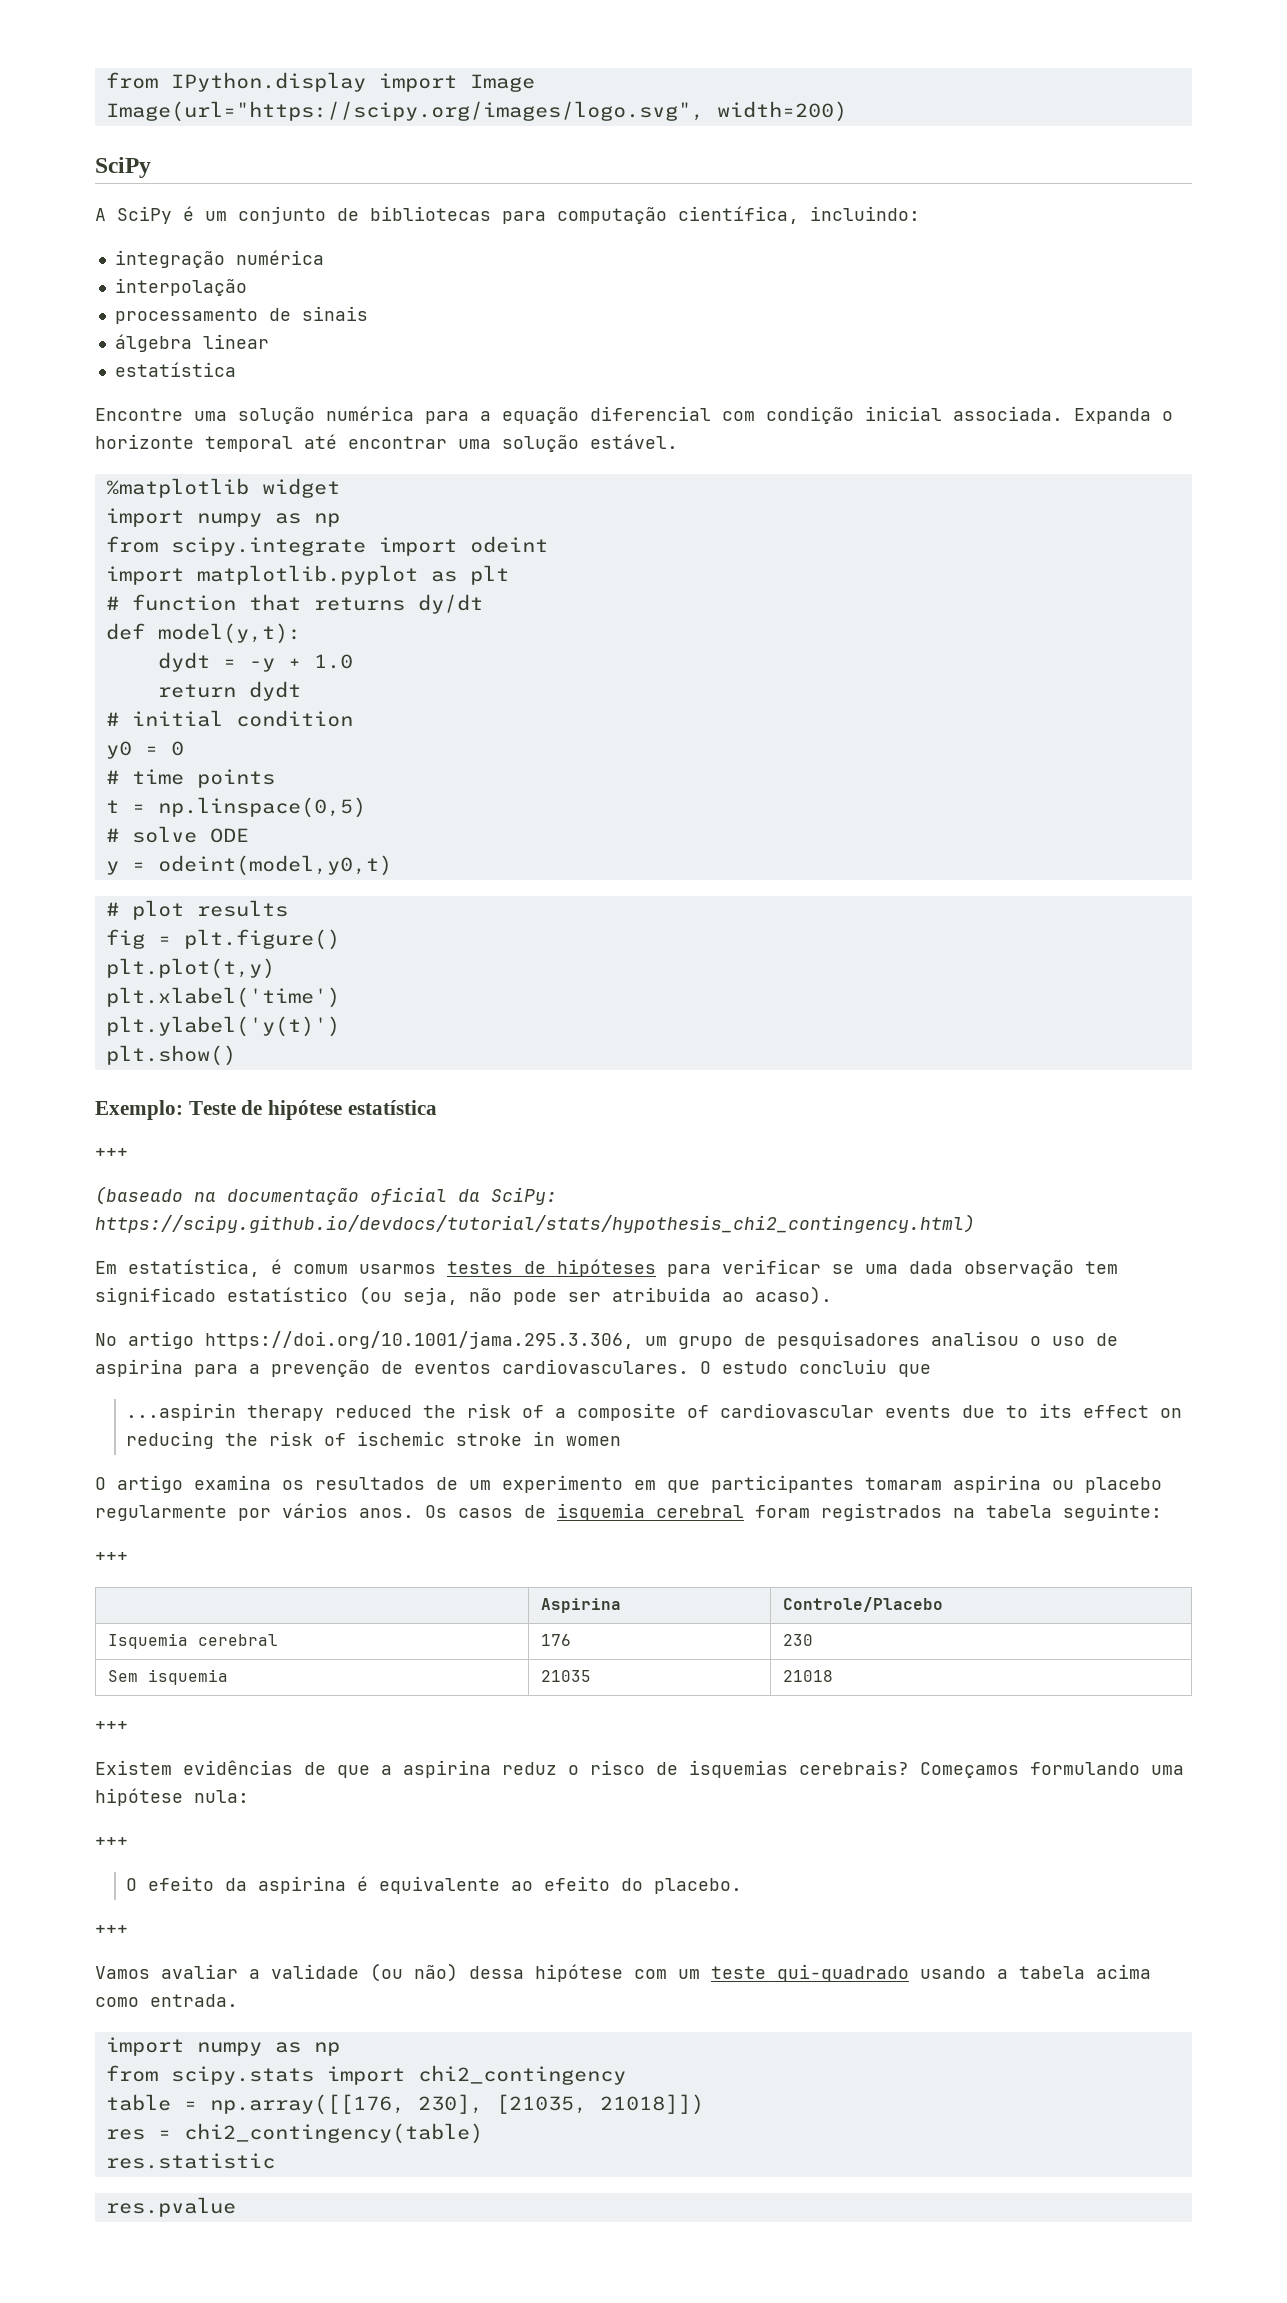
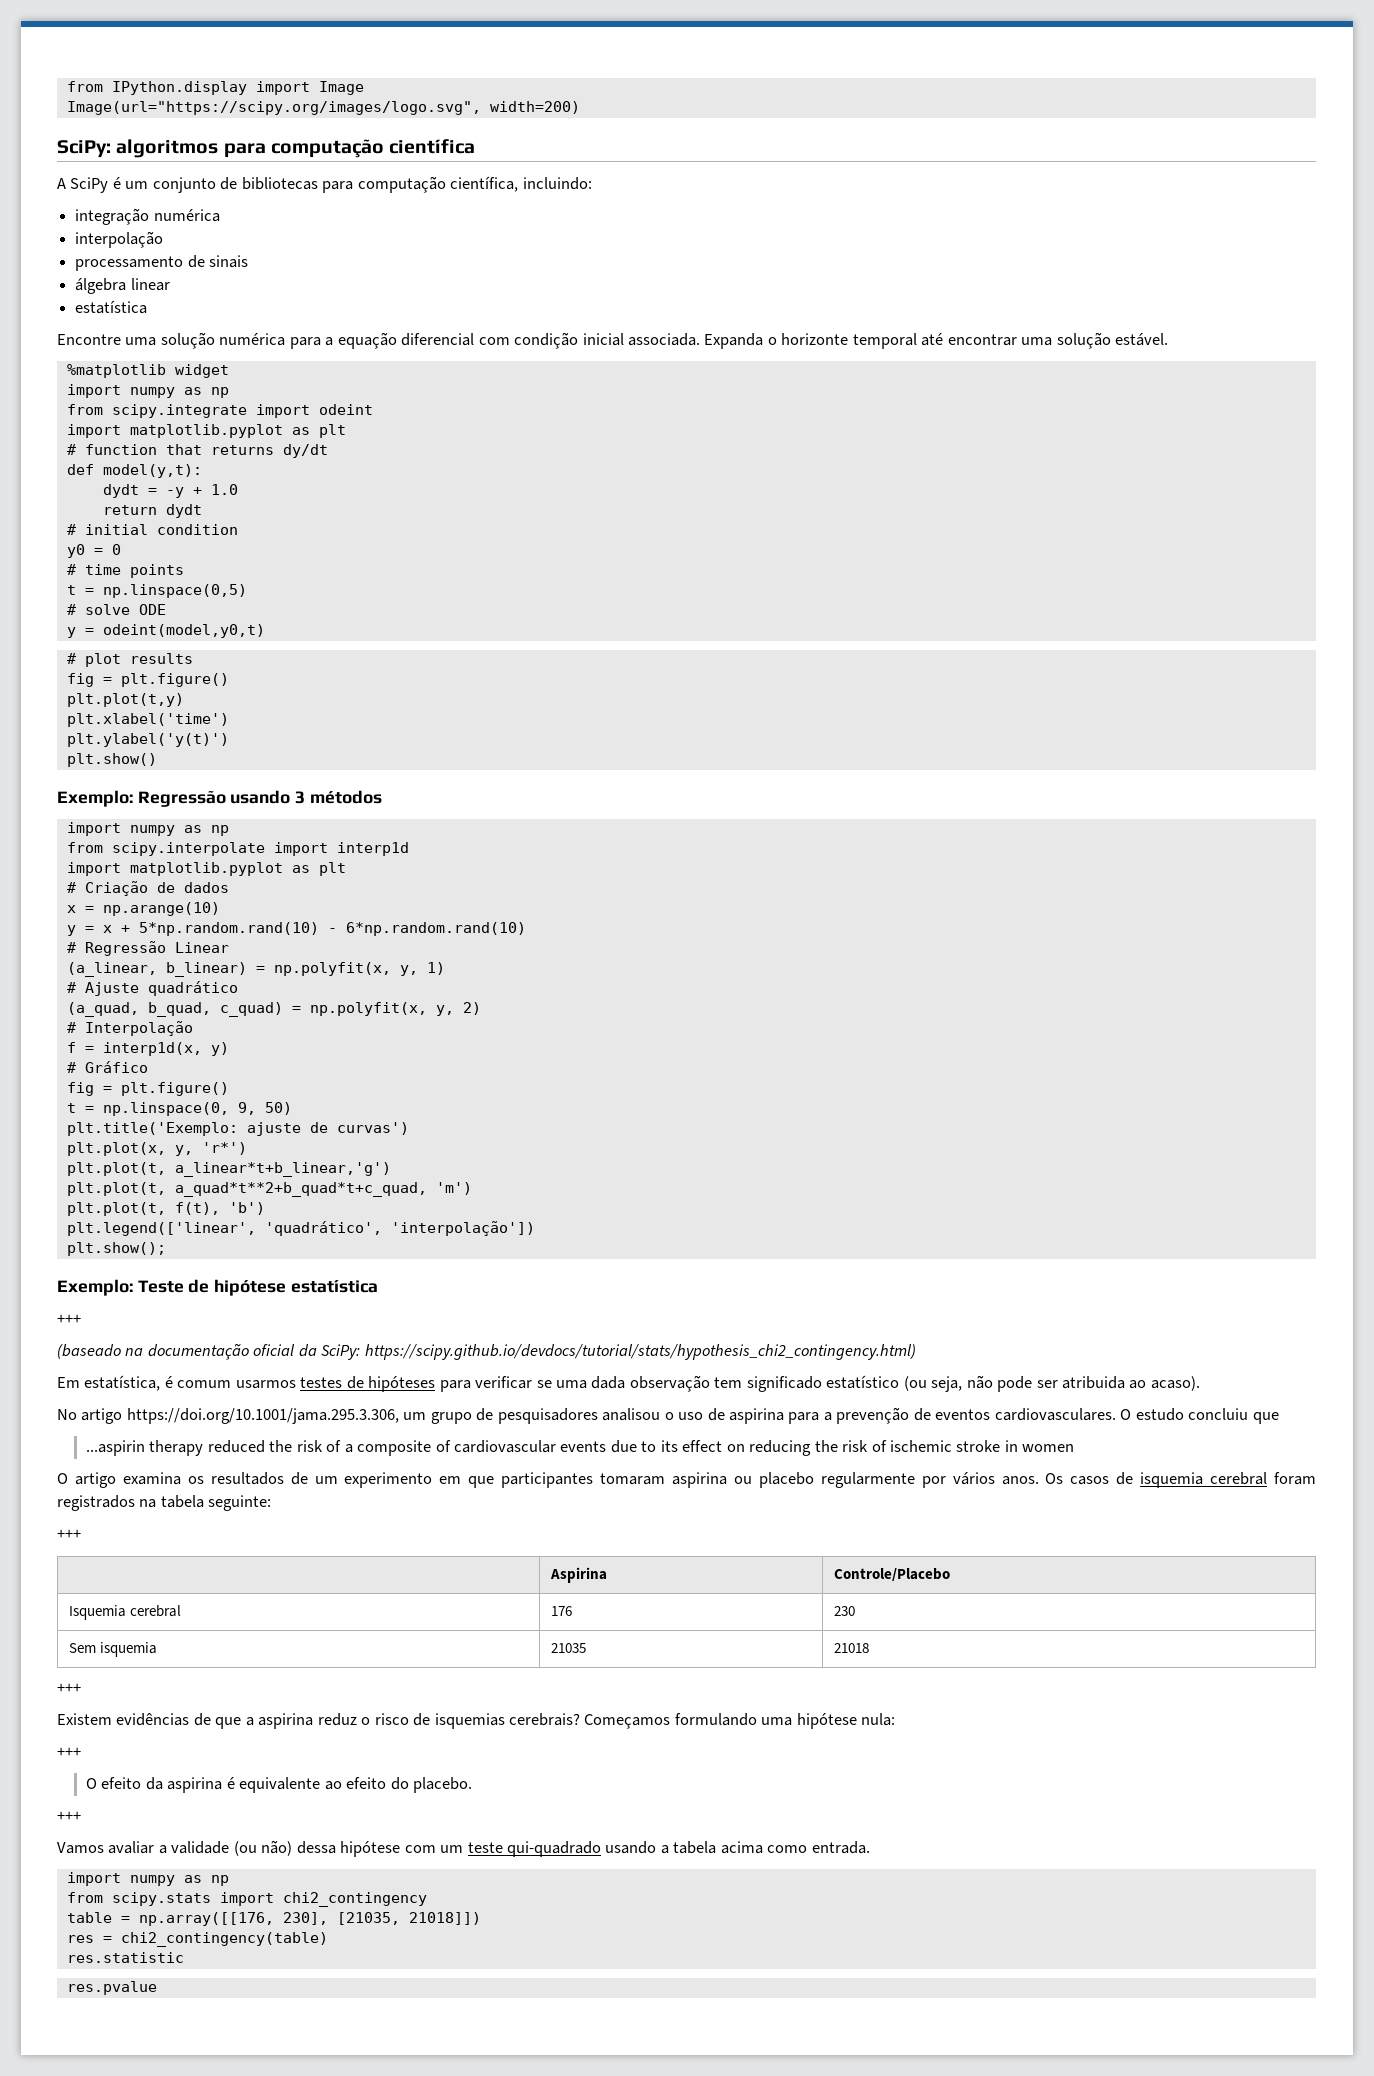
  Image(url="https://scipy.org/images/logo.svg", width=200)
- SciPy
+ SciPy: algoritmos para computação científica
+ Exemplo: Regressão usando 3 métodos
+ import numpy as np
+ from scipy.interpolate import interp1d
+ import matplotlib.pyplot as plt
+ # Criação de dados
+ x = np.arange(10)
+ y = x + 5*np.random.rand(10) - 6*np.random.rand(10)
+ # Regressão Linear
+ (a_linear, b_linear) = np.polyfit(x, y, 1)
+ # Ajuste quadrático
+ (a_quad, b_quad, c_quad) = np.polyfit(x, y, 2)
+ # Interpolação
+ f = interp1d(x, y)
+ # Gráfico
+ fig = plt.figure()
+ t = np.linspace(0, 9, 50)
+ plt.title('Exemplo: ajuste de curvas')
+ plt.plot(x, y, 'r*')
+ plt.plot(t, a_linear*t+b_linear,'g')
+ plt.plot(t, a_quad*t**2+b_quad*t+c_quad, 'm')
+ plt.plot(t, f(t), 'b')
+ plt.legend(['linear', 'quadrático', 'interpolação'])
+ plt.show();

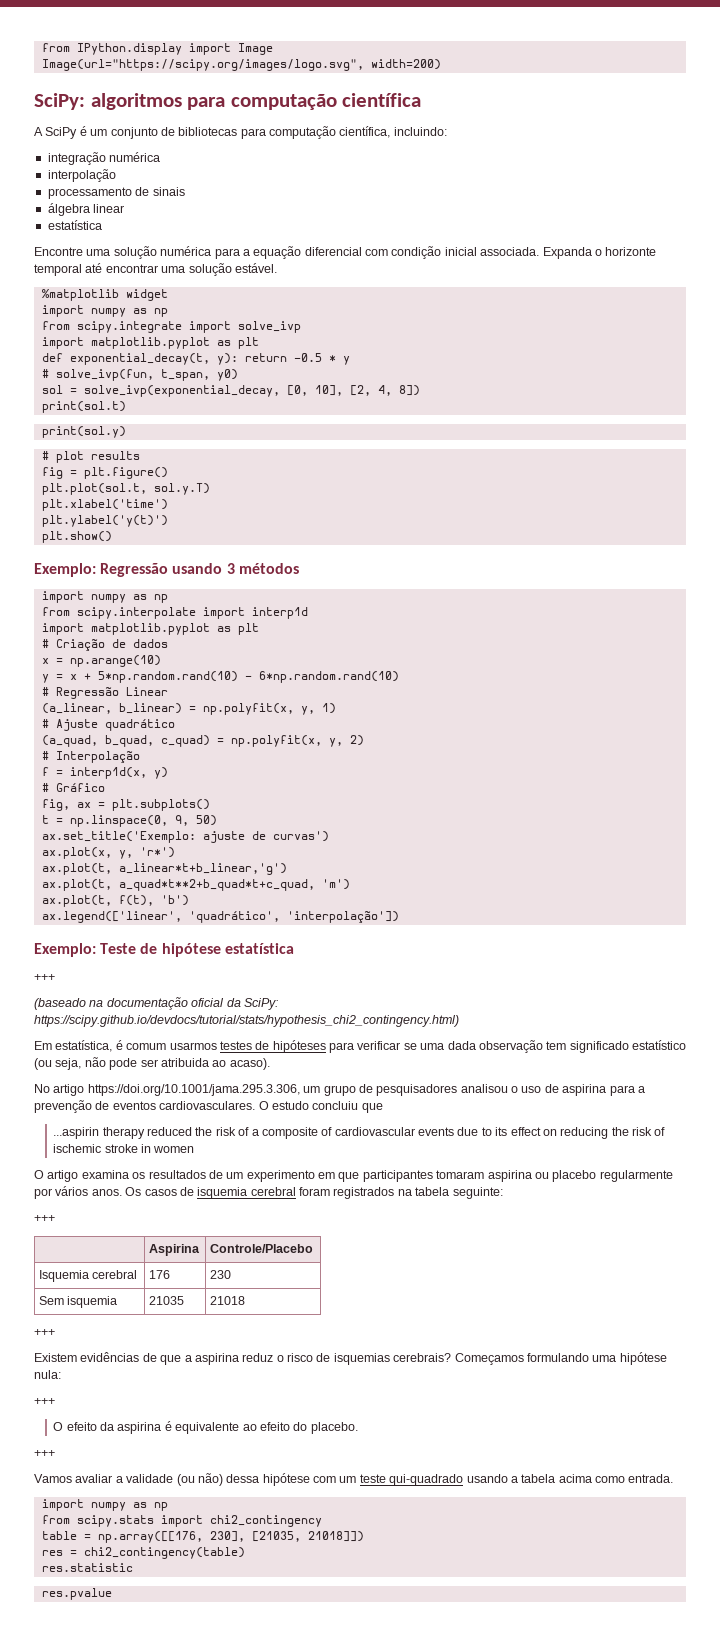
- from scipy.integrate import odeint
+ from scipy.integrate import solve_ivp
  import matplotlib.pyplot as plt
- # function that returns dy/dt
- def model(y,t):
- dydt = -y + 1.0
- return dydt
- # initial condition
- y0 = 0
- # time points
- t = np.linspace(0,5)
- # solve ODE
- y = odeint(model,y0,t)
+ def exponential_decay(t, y): return -0.5 * y
+ # solve_ivp(fun, t_span, y0)
+ sol = solve_ivp(exponential_decay, [0, 10], [2, 4, 8])
+ print(sol.t)
+ print(sol.y)
- plt.plot(t,y)
+ plt.plot(sol.t, sol.y.T)
  # Gráfico
- fig = plt.figure()
+ fig, ax = plt.subplots()
- plt.title('Exemplo: ajuste de curvas')
+ ax.set_title('Exemplo: ajuste de curvas')
- plt.plot(x, y, 'r*')
+ ax.plot(x, y, 'r*')
- plt.plot(t, a_linear*t+b_linear,'g')
+ ax.plot(t, a_linear*t+b_linear,'g')
- plt.plot(t, a_quad*t**2+b_quad*t+c_quad, 'm')
+ ax.plot(t, a_quad*t**2+b_quad*t+c_quad, 'm')
- plt.plot(t, f(t), 'b')
+ ax.plot(t, f(t), 'b')
- plt.legend(['linear', 'quadrático', 'interpolação'])
+ ax.legend(['linear', 'quadrático', 'interpolação'])
- plt.show();

